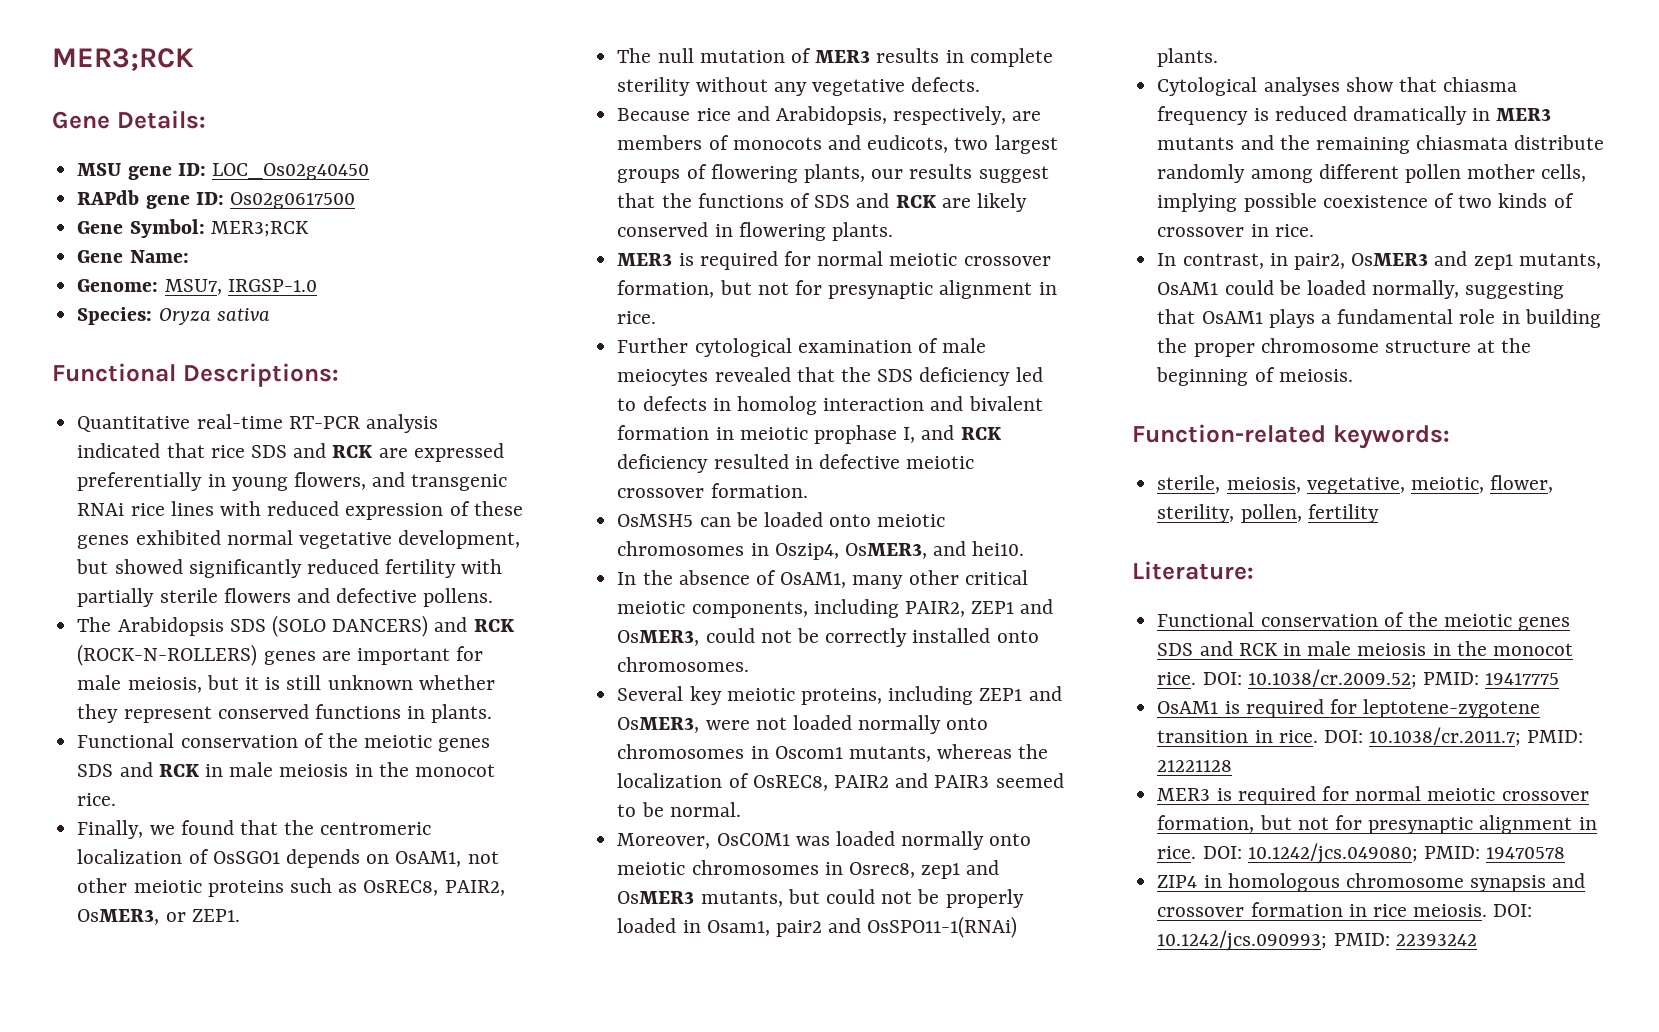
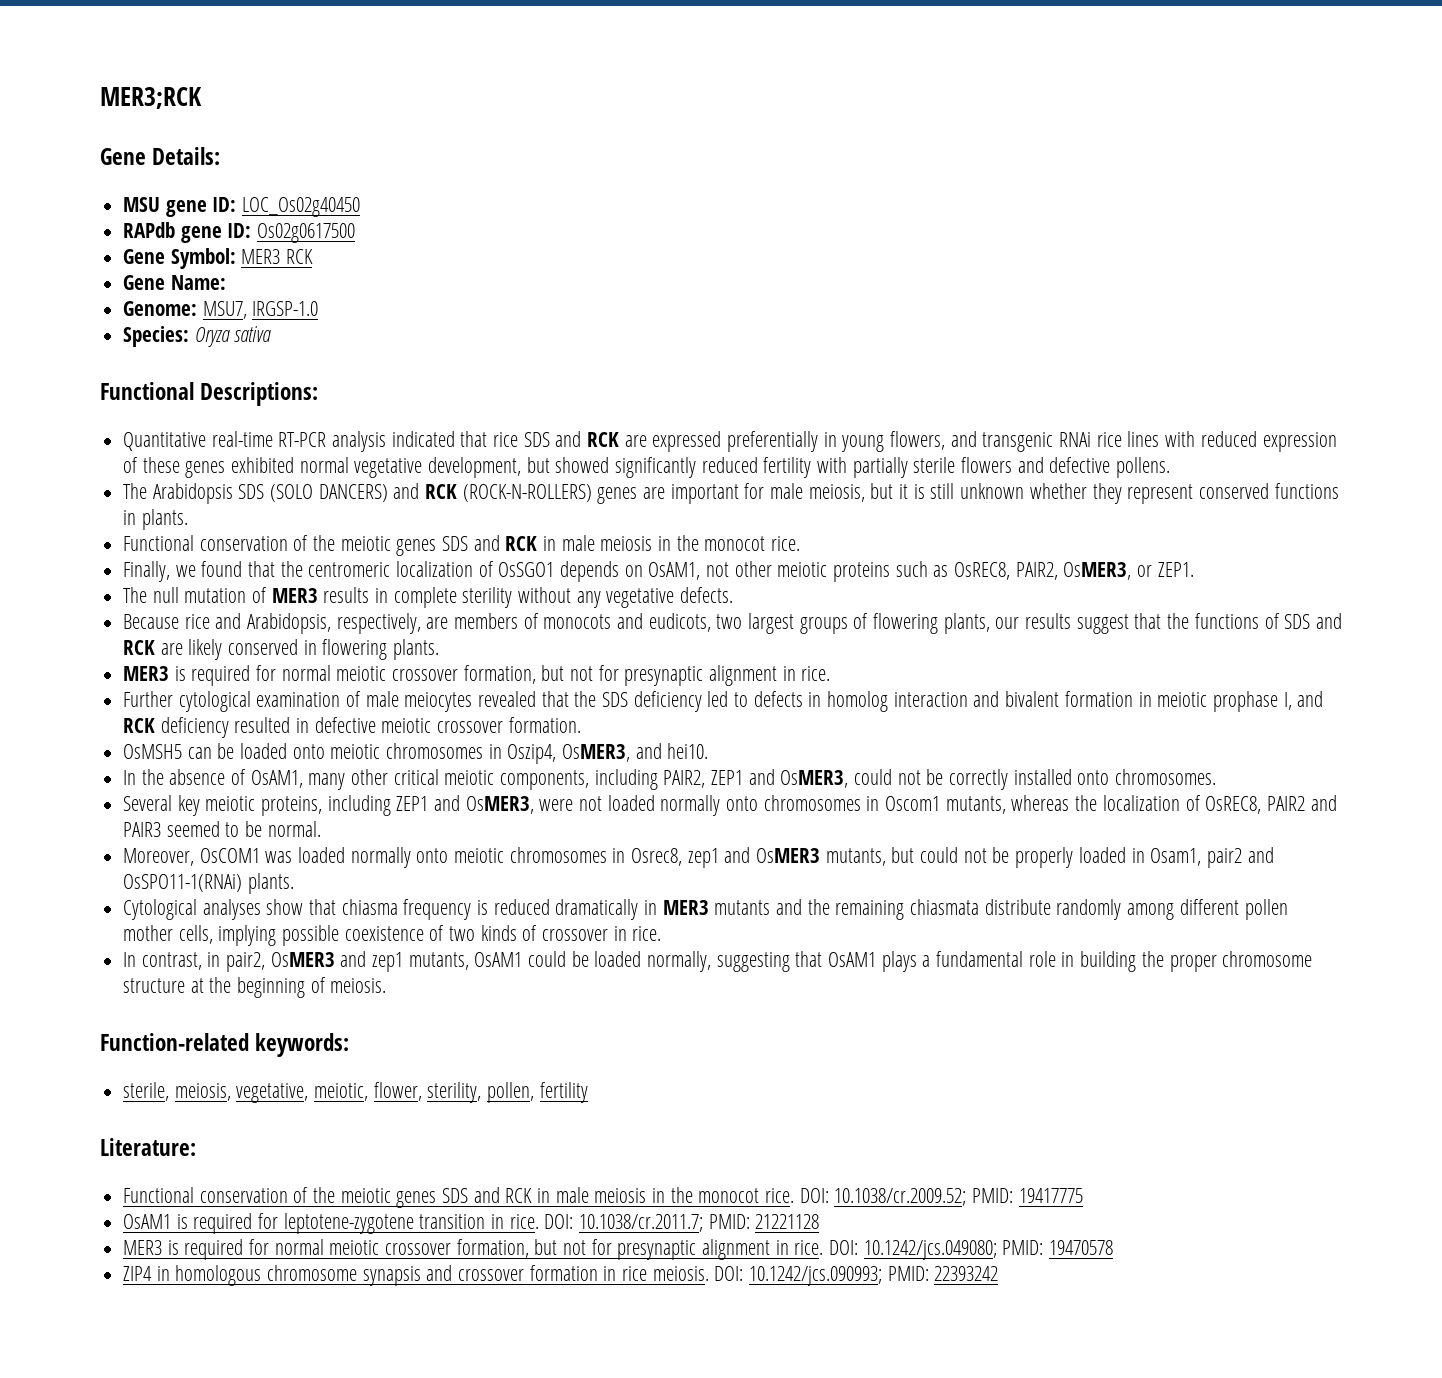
- Gene Symbol: MER3;RCK
+ Gene Symbol: MER3 RCK

